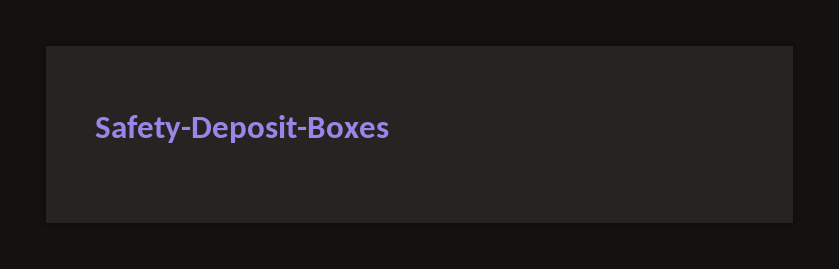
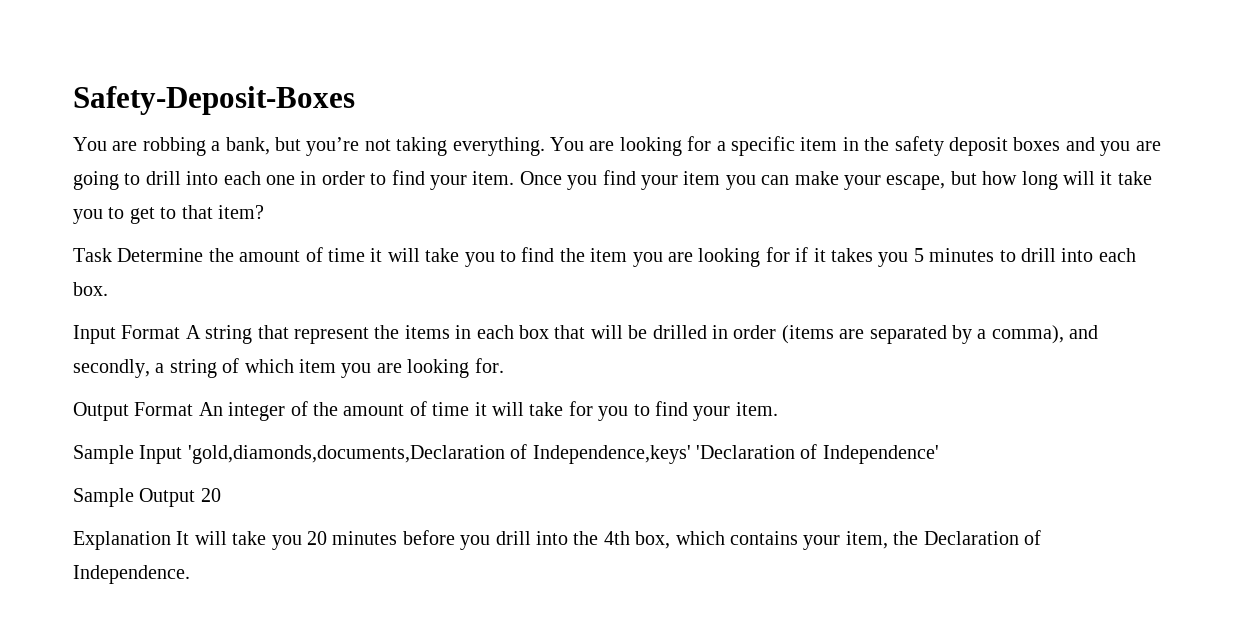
+ You are robbing a bank, but you’re not taking everything. You are looking for a specific item in the safety deposit boxes and you are going to drill into each one in order to find your item. Once you find your item you can make your escape, but how long will it take you to get to that item?
+ Task Determine the amount of time it will take you to find the item you are looking for if it takes you 5 minutes to drill into each box.
+ Input Format A string that represent the items in each box that will be drilled in order (items are separated by a comma), and secondly, a string of which item you are looking for.
+ Output Format An integer of the amount of time it will take for you to find your item.
+ Sample Input 'gold,diamonds,documents,Declaration of Independence,keys' 'Declaration of Independence'
+ Sample Output 20
+ Explanation It will take you 20 minutes before you drill into the 4th box, which contains your item, the Declaration of Independence.

